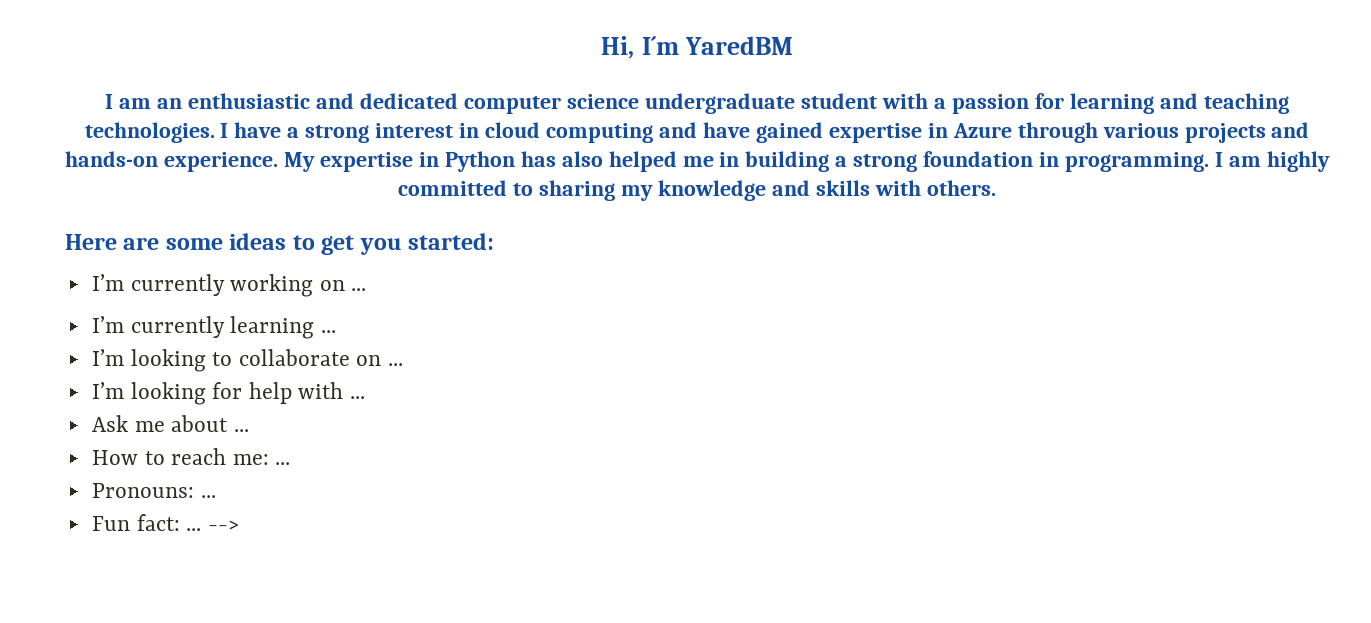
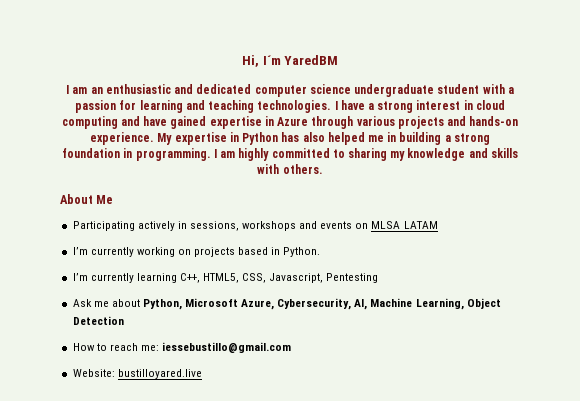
- Here are some ideas to get you started:
+ About Me
+ Participating actively in sessions, workshops and events on MLSA LATAM
- I’m currently working on ...
+ I’m currently working on projects based in Python.
- I’m currently learning ...
- I’m looking to collaborate on ...
- I’m looking for help with ...
- Ask me about ...
- How to reach me: ...
- Pronouns: ...
- Fun fact: ... -->
+ I’m currently learning C++, HTML5, CSS, Javascript, Pentesting
+ Ask me about Python, Microsoft Azure, Cybersecurity, AI, Machine Learning, Object Detection
+ How to reach me: iessebustillo@gmail.com
+ Website: bustilloyared.live

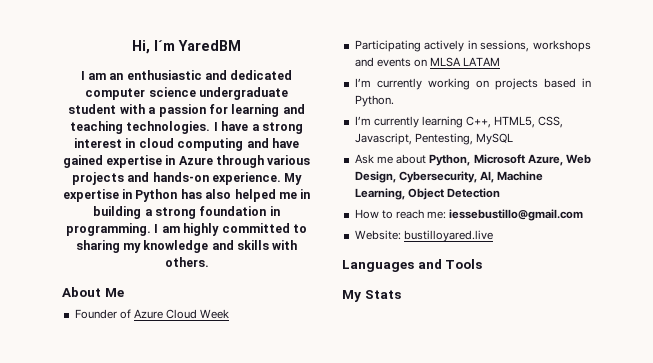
+ Founder of Azure Cloud Week
- I’m currently learning C++, HTML5, CSS, Javascript, Pentesting
+ I’m currently learning C++, HTML5, CSS, Javascript, Pentesting, MySQL
- Ask me about Python, Microsoft Azure, Cybersecurity, AI, Machine Learning, Object Detection
+ Ask me about Python, Microsoft Azure, Web Design, Cybersecurity, AI, Machine Learning, Object Detection
+ Languages and Tools
+ My Stats

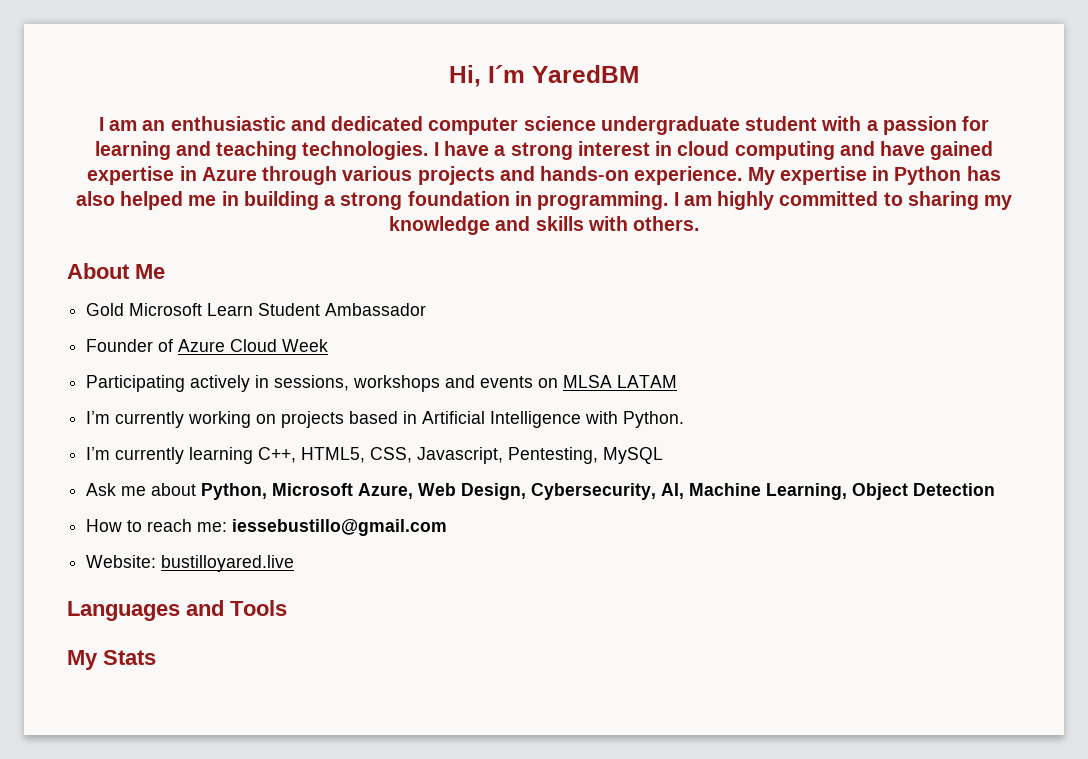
+ Gold Microsoft Learn Student Ambassador
- I’m currently working on projects based in Python.
+ I’m currently working on projects based in Artificial Intelligence with Python.

